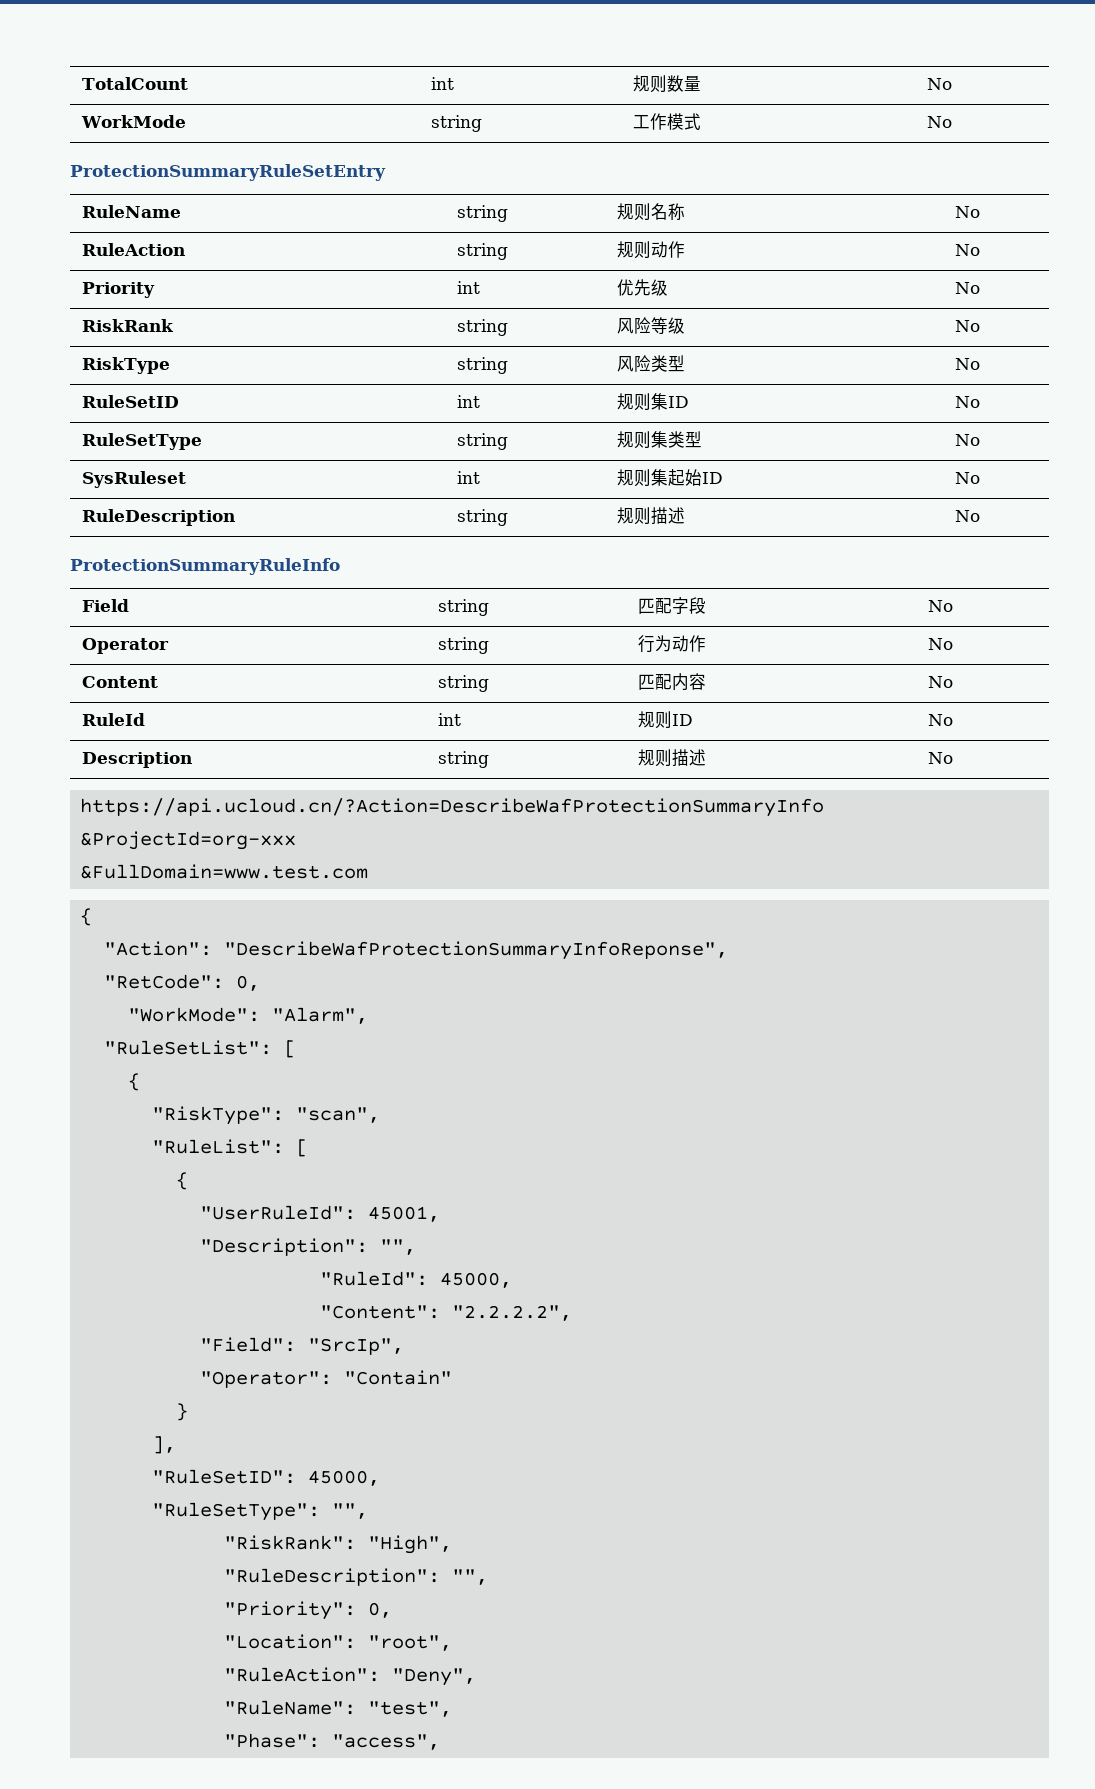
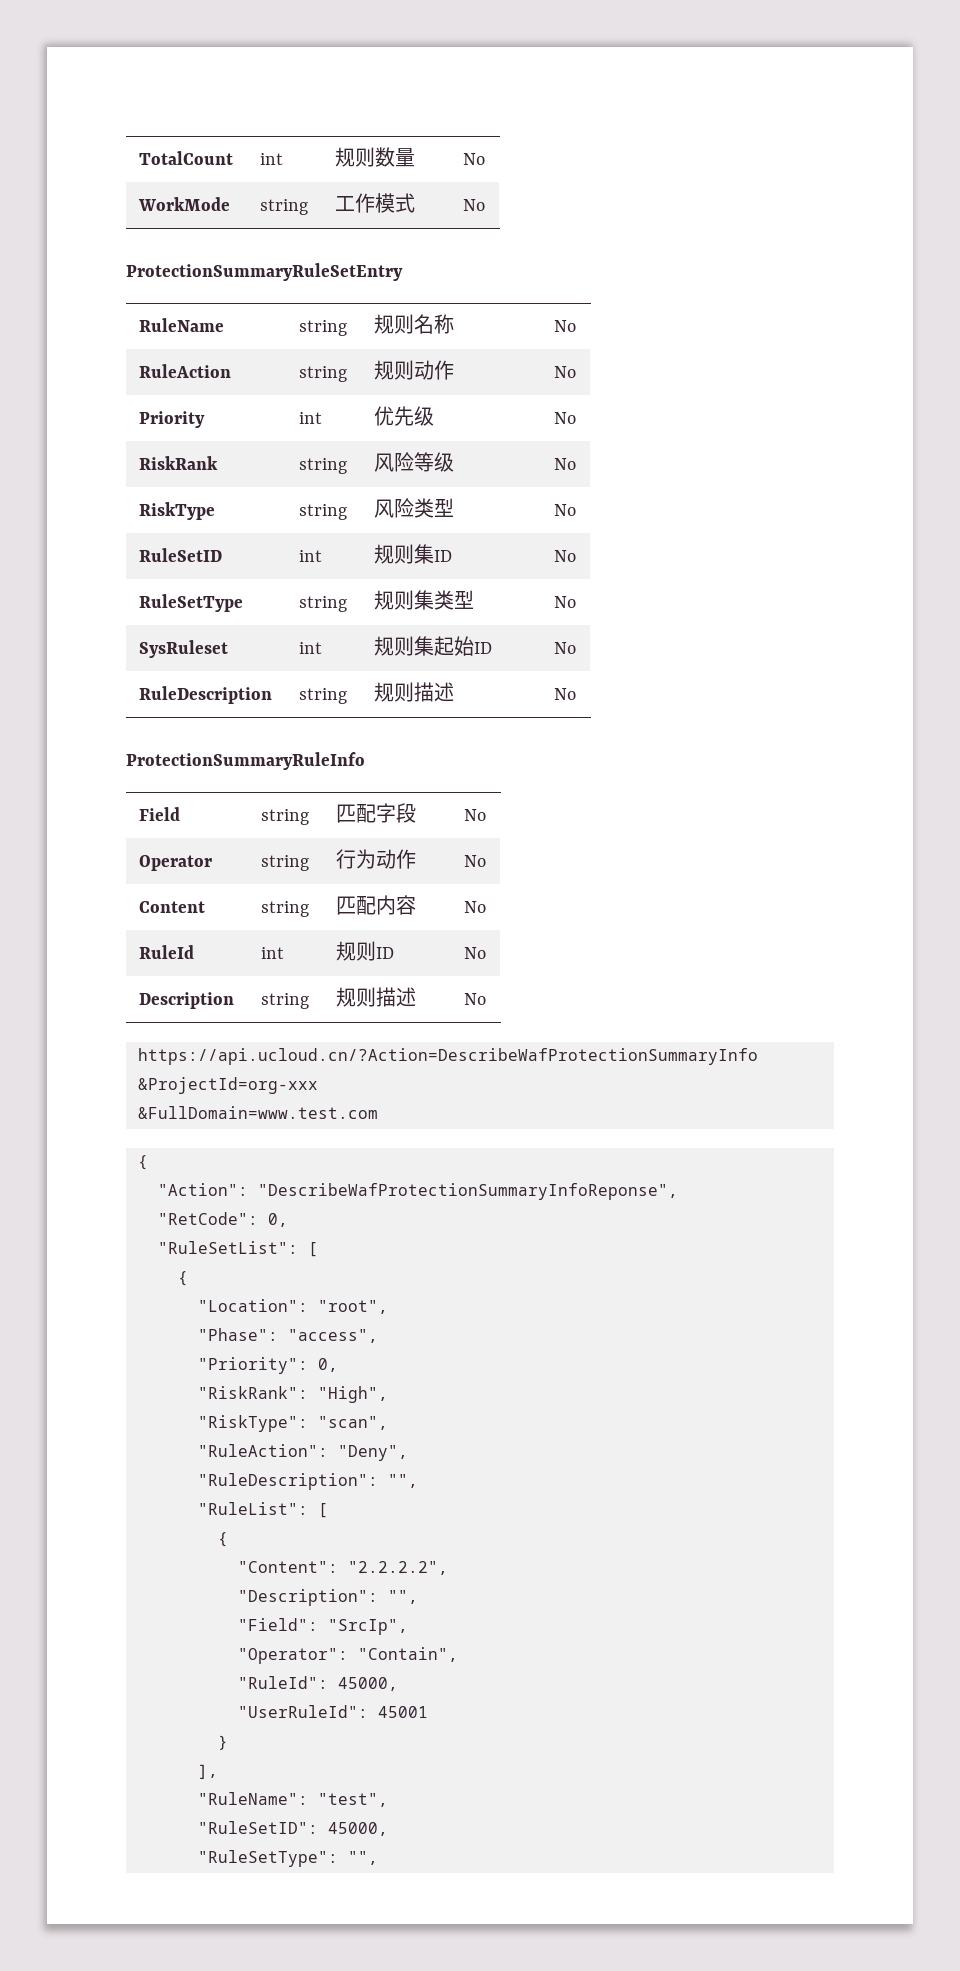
- "WorkMode": "Alarm",
+ "Location": "root",
+ "Phase": "access",
+ "Priority": 0,
+ "RiskRank": "High",
  "RiskType": "scan",
+ "RuleAction": "Deny",
+ "RuleDescription": "",
- "UserRuleId": 45001,
+ "Content": "2.2.2.2",
- "RuleId": 45000,
- "Content": "2.2.2.2",
- "Operator": "Contain"
+ "Operator": "Contain",
+ "RuleId": 45000,
+ "UserRuleId": 45001
+ "RuleName": "test",
- "RiskRank": "High",
- "RuleDescription": "",
- "Priority": 0,
- "Location": "root",
- "RuleAction": "Deny",
- "RuleName": "test",
- "Phase": "access",

